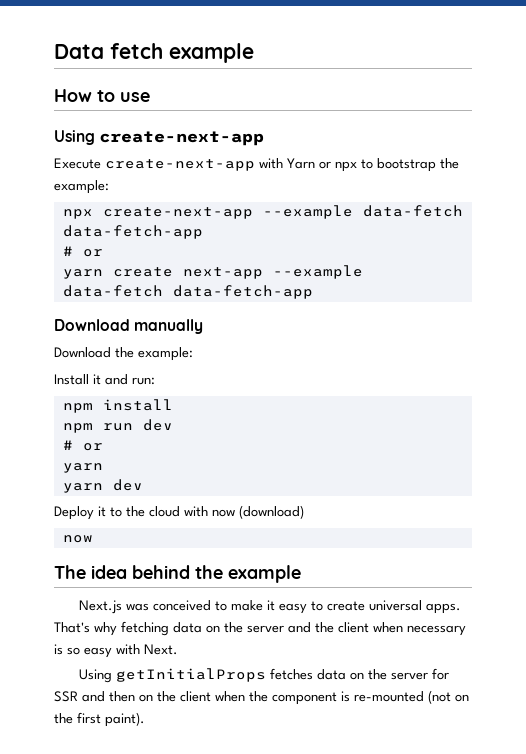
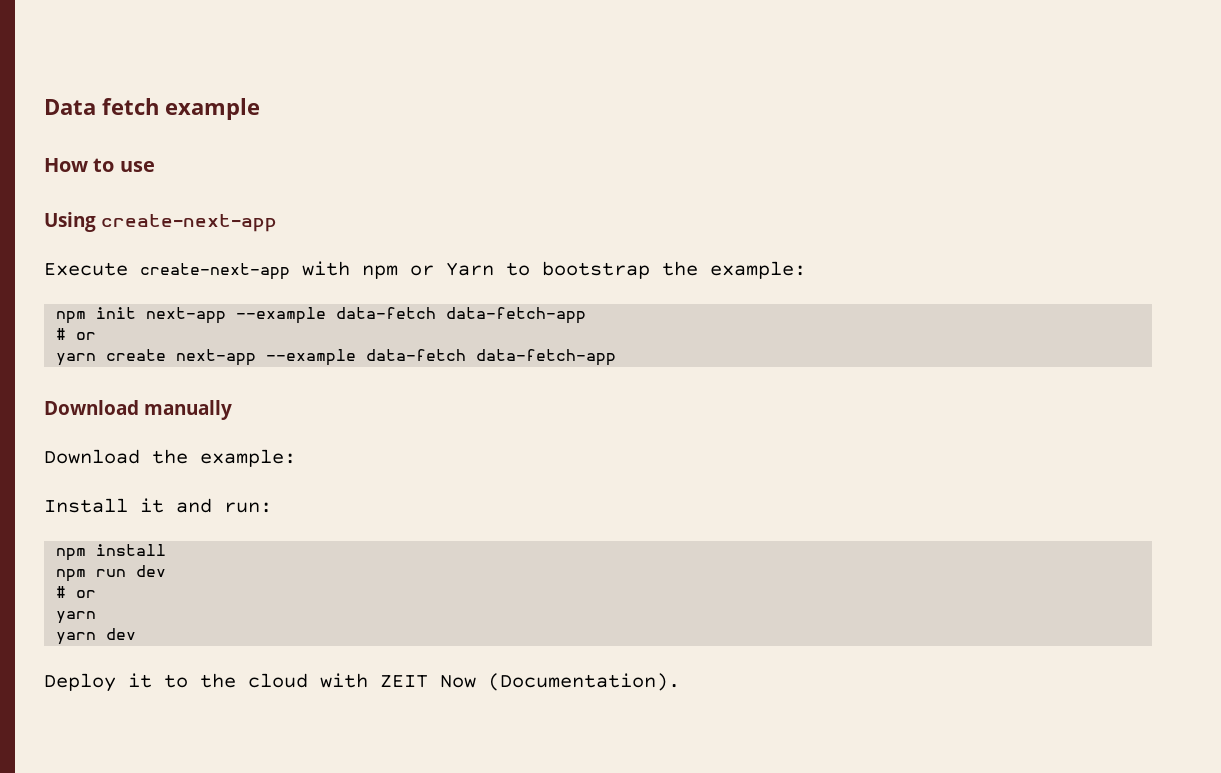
- Execute create-next-app with Yarn or npx to bootstrap the example:
+ Execute create-next-app with npm or Yarn to bootstrap the example:
- npx create-next-app --example data-fetch data-fetch-app
+ npm init next-app --example data-fetch data-fetch-app
- Deploy it to the cloud with now (download)
- now
- The idea behind the example
- Next.js was conceived to make it easy to create universal apps. That's why fetching data on the server and the client when necessary is so easy with Next.
- Using getInitialProps fetches data on the server for SSR and then on the client when the component is re-mounted (not on the first paint).
+ Deploy it to the cloud with ZEIT Now (Documentation).

